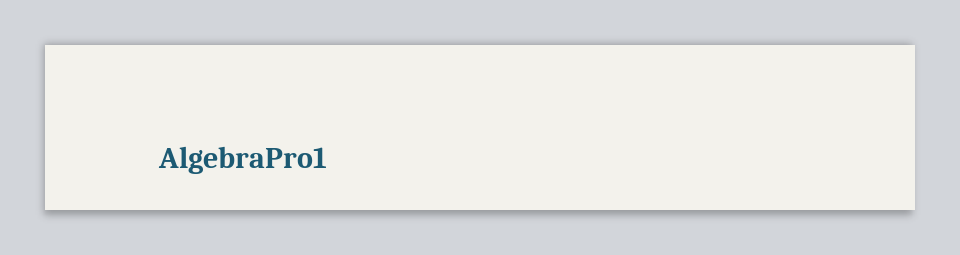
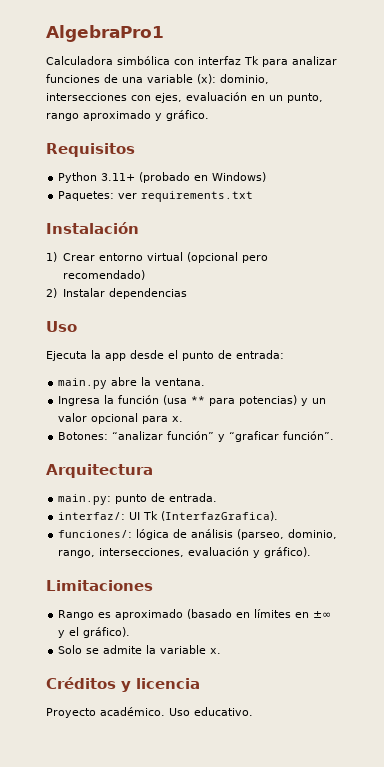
+ Calculadora simbólica con interfaz Tk para analizar funciones de una variable (x): dominio, intersecciones con ejes, evaluación en un punto, rango aproximado y gráfico.
+ Requisitos
+ Python 3.11+ (probado en Windows)
+ Paquetes: ver requirements.txt
+ Instalación
+ 1) Crear entorno virtual (opcional pero recomendado)
+ 2) Instalar dependencias
+ Uso
+ Ejecuta la app desde el punto de entrada:
+ main.py abre la ventana.
+ Ingresa la función (usa ** para potencias) y un valor opcional para x.
+ Botones: “analizar función” y “graficar función”.
+ Arquitectura
+ main.py: punto de entrada.
+ interfaz/: UI Tk (InterfazGrafica).
+ funciones/: lógica de análisis (parseo, dominio, rango, intersecciones, evaluación y gráfico).
+ Limitaciones
+ Rango es aproximado (basado en límites en ±∞ y el gráfico).
+ Solo se admite la variable x.
+ Créditos y licencia
+ Proyecto académico. Uso educativo.

